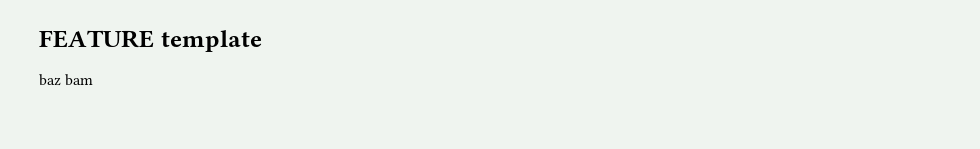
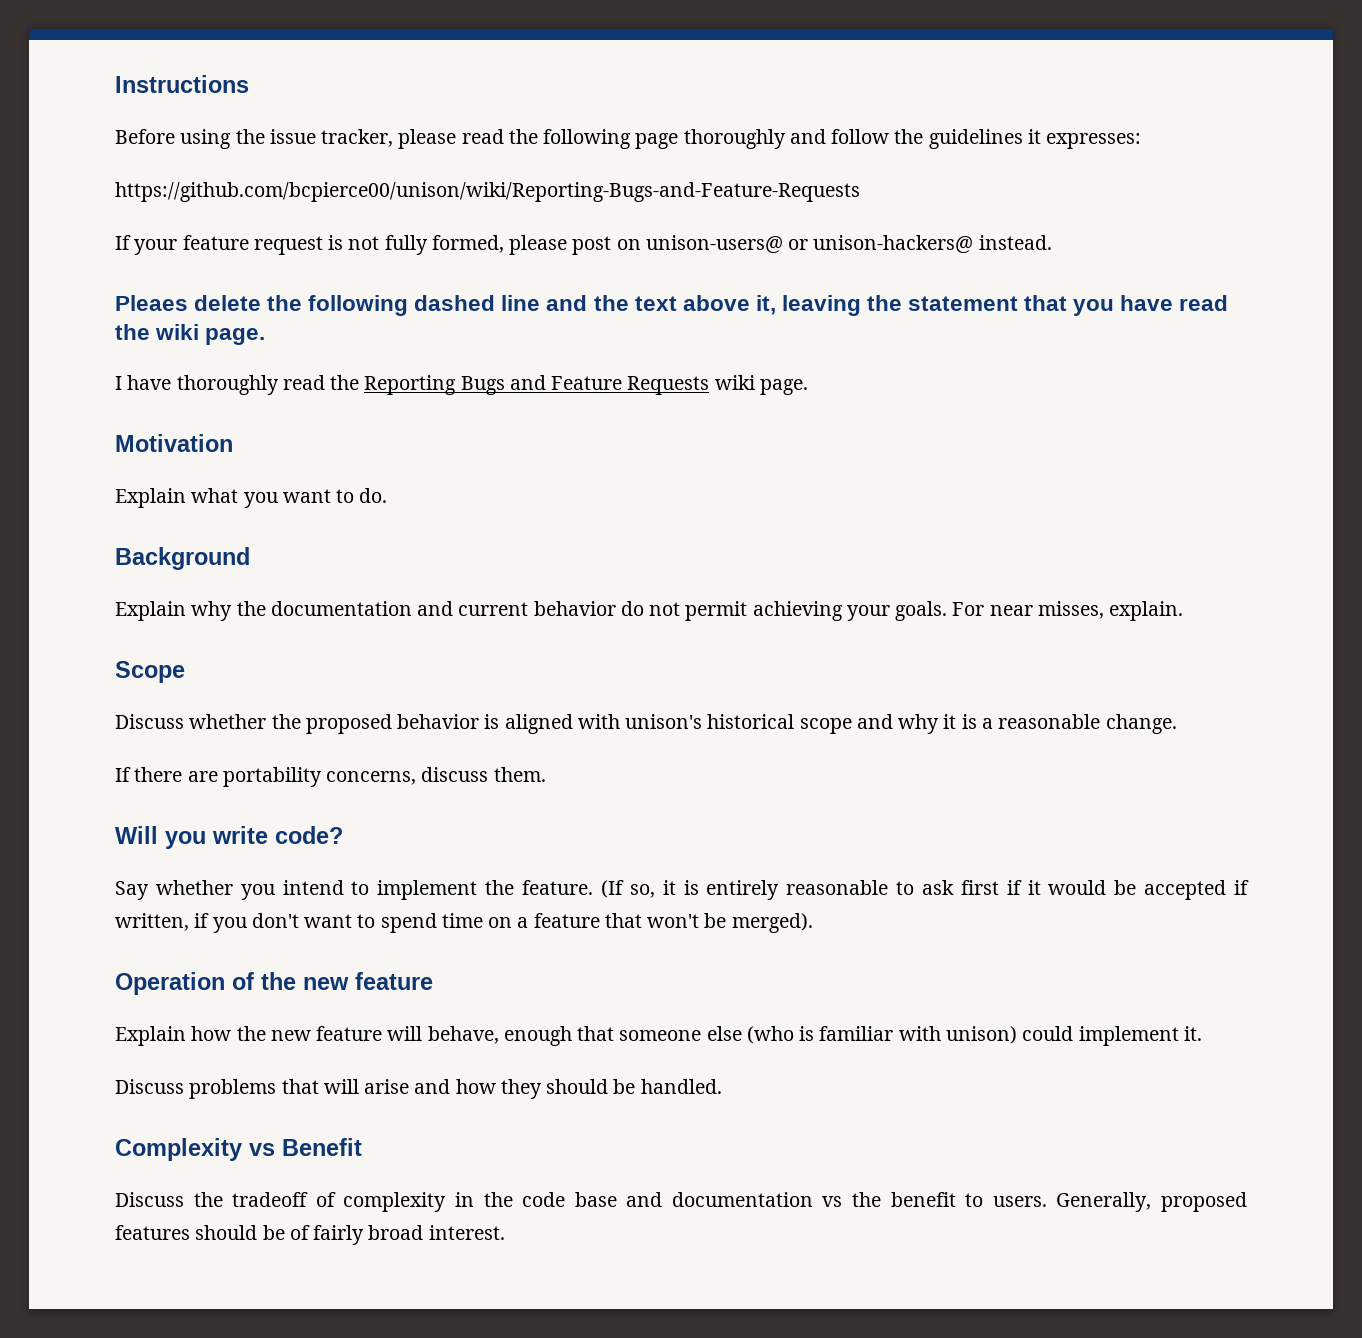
- FEATURE template
- baz bam
+ Instructions
+ Before using the issue tracker, please read the following page thoroughly and follow the guidelines it expresses:
+ https://github.com/bcpierce00/unison/wiki/Reporting-Bugs-and-Feature-Requests
+ If your feature request is not fully formed, please post on unison-users@ or unison-hackers@ instead.
+ Pleaes delete the following dashed line and the text above it, leaving the statement that you have read the wiki page.
+ I have thoroughly read the Reporting Bugs and Feature Requests wiki page.
+ Motivation
+ Explain what you want to do.
+ Background
+ Explain why the documentation and current behavior do not permit achieving your goals. For near misses, explain.
+ Scope
+ Discuss whether the proposed behavior is aligned with unison's historical scope and why it is a reasonable change.
+ If there are portability concerns, discuss them.
+ Will you write code?
+ Say whether you intend to implement the feature. (If so, it is entirely reasonable to ask first if it would be accepted if written, if you don't want to spend time on a feature that won't be merged).
+ Operation of the new feature
+ Explain how the new feature will behave, enough that someone else (who is familiar with unison) could implement it.
+ Discuss problems that will arise and how they should be handled.
+ Complexity vs Benefit
+ Discuss the tradeoff of complexity in the code base and documentation vs the benefit to users. Generally, proposed features should be of fairly broad interest.

